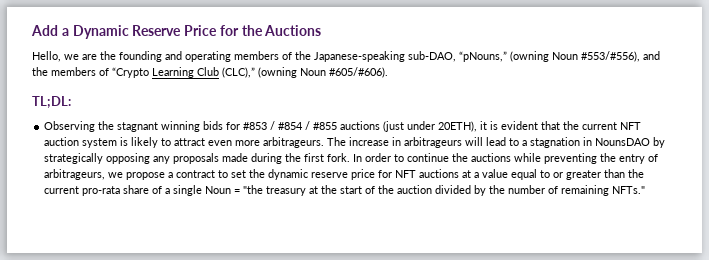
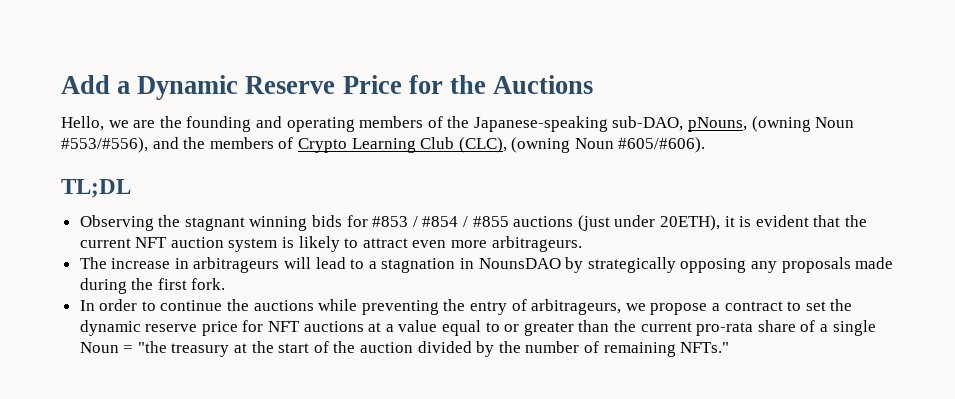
- Hello, we are the founding and operating members of the Japanese-speaking sub-DAO, “pNouns,” (owning Noun #553/#556), and the members of “Crypto Learning Club (CLC),” (owning Noun #605/#606).
+ Hello, we are the founding and operating members of the Japanese-speaking sub-DAO, pNouns, (owning Noun #553/#556), and the members of Crypto Learning Club (CLC), (owning Noun #605/#606).
- TL;DL:
+ TL;DL
- Observing the stagnant winning bids for #853 / #854 / #855 auctions (just under 20ETH), it is evident that the current NFT auction system is likely to attract even more arbitrageurs. The increase in arbitrageurs will lead to a stagnation in NounsDAO by strategically opposing any proposals made during the first fork. In order to continue the auctions while preventing the entry of arbitrageurs, we propose a contract to set the dynamic reserve price for NFT auctions at a value equal to or greater than the current pro-rata share of a single Noun = "the treasury at the start of the auction divided by the number of remaining NFTs."
+ Observing the stagnant winning bids for #853 / #854 / #855 auctions (just under 20ETH), it is evident that the current NFT auction system is likely to attract even more arbitrageurs.
+ The increase in arbitrageurs will lead to a stagnation in NounsDAO by strategically opposing any proposals made during the first fork.
+ In order to continue the auctions while preventing the entry of arbitrageurs, we propose a contract to set the dynamic reserve price for NFT auctions at a value equal to or greater than the current pro-rata share of a single Noun = "the treasury at the start of the auction divided by the number of remaining NFTs."

